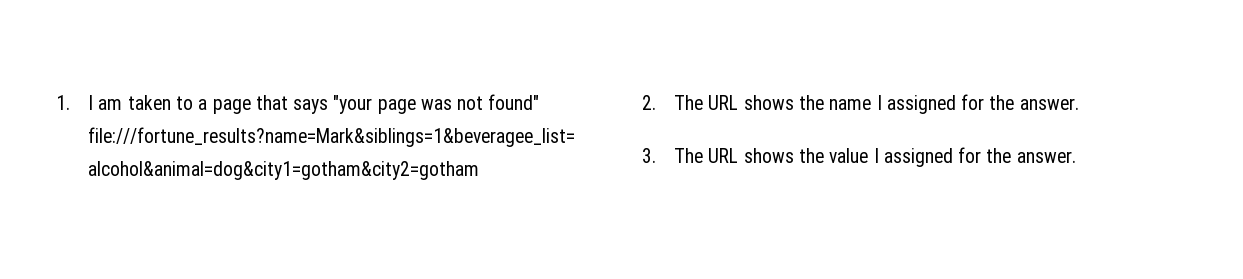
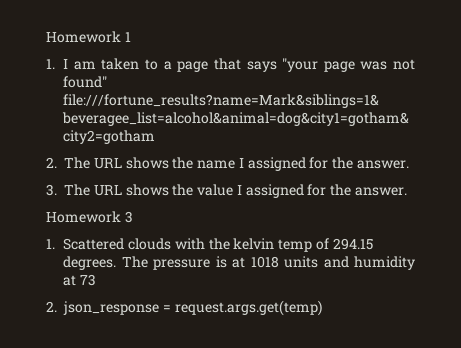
+ Homework 1
+ Homework 3
+ 1. Scattered clouds with the kelvin temp of 294.15 degrees. The pressure is at 1018 units and humidity at 73
+ 2. json_response = request.args.get(temp)

